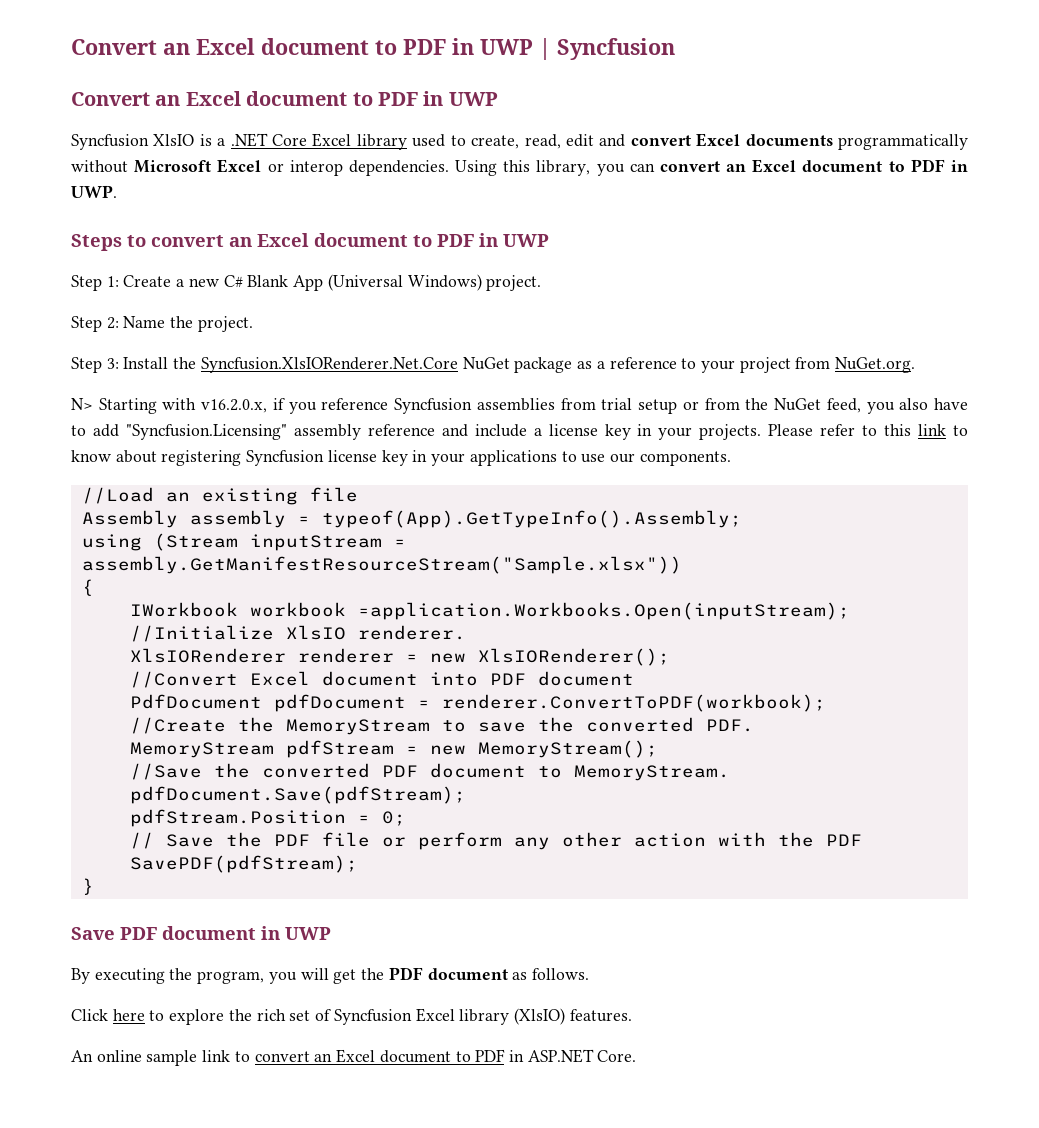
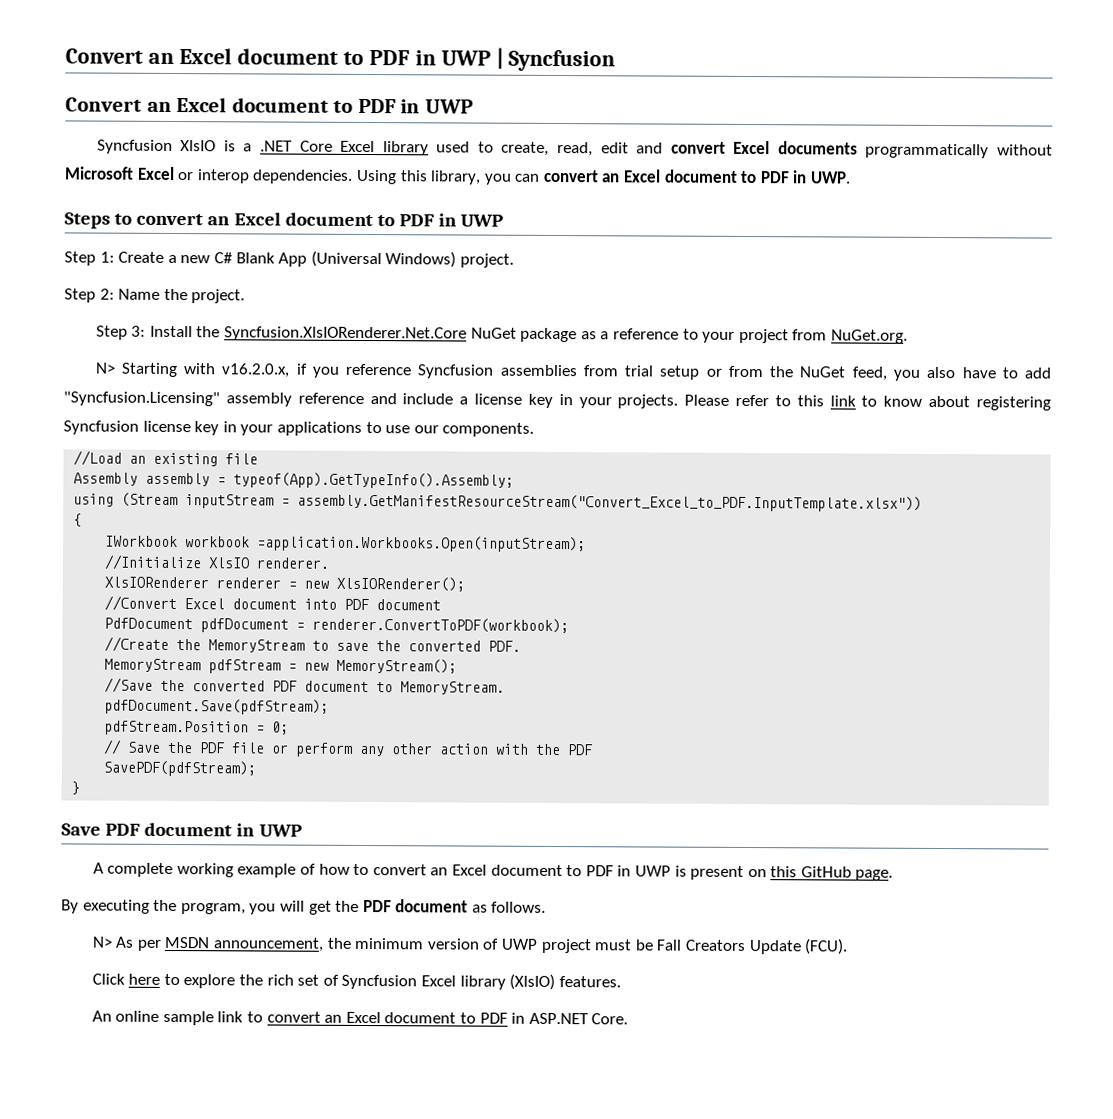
- using (Stream inputStream = assembly.GetManifestResourceStream("Sample.xlsx"))
+ using (Stream inputStream = assembly.GetManifestResourceStream("Convert_Excel_to_PDF.InputTemplate.xlsx"))
+ A complete working example of how to convert an Excel document to PDF in UWP is present on this GitHub page.
+ N> As per MSDN announcement, the minimum version of UWP project must be Fall Creators Update (FCU).

